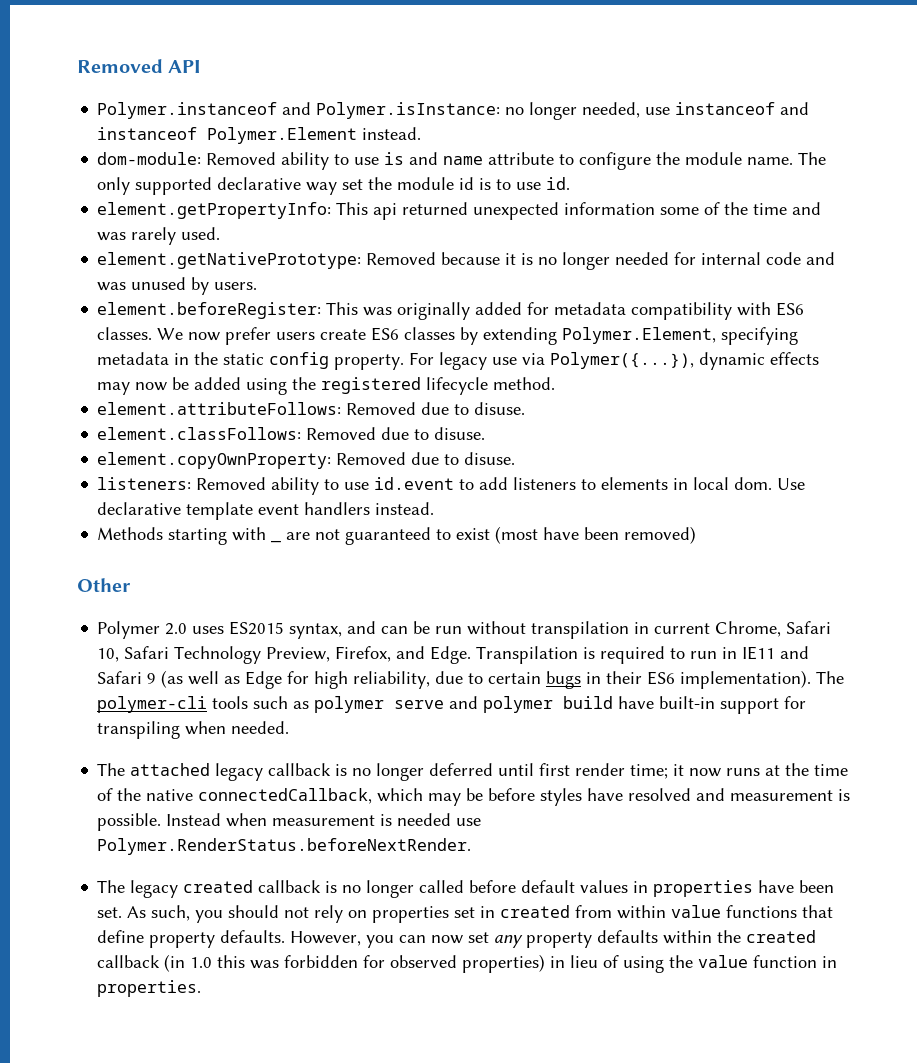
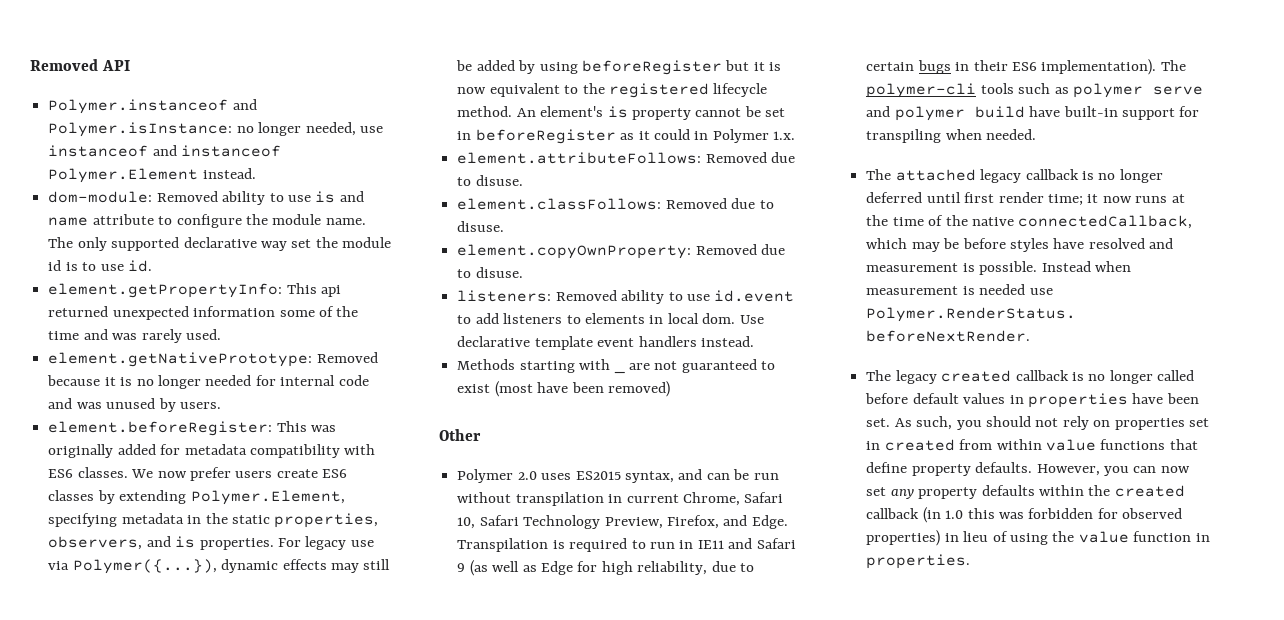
- We now prefer users create ES6 classes by extending Polymer.Element, specifying metadata in the static config property.
+ We now prefer users create ES6 classes by extending Polymer.Element, specifying metadata in the static properties, observers, and is properties.
- For legacy use via Polymer({...}), dynamic effects may now be added using the registered lifecycle method.
+ For legacy use via Polymer({...}), dynamic effects may still be added by using beforeRegister but it is now equivalent to the registered lifecycle method. An element's is property cannot be set in beforeRegister as it could in Polymer 1.x.

